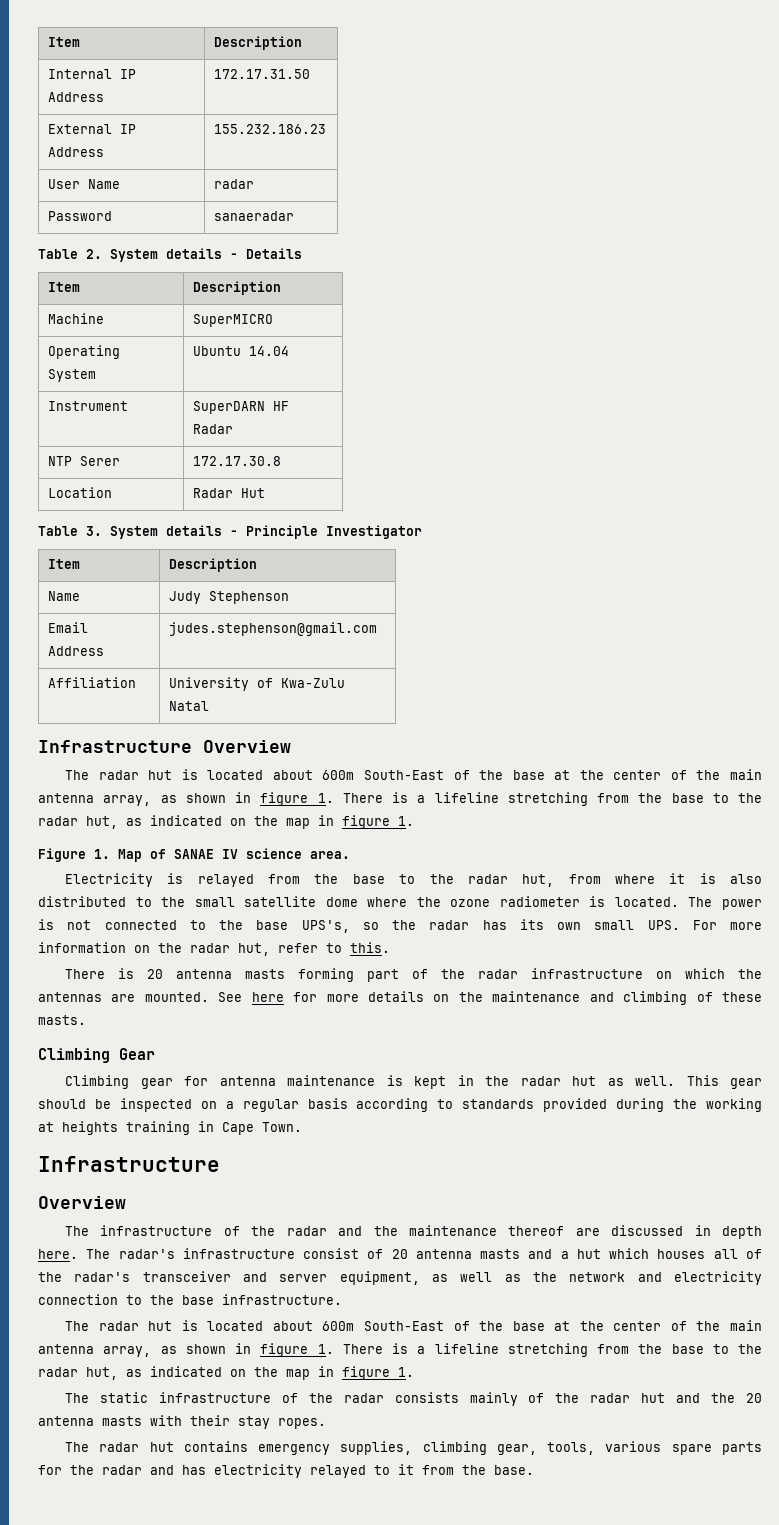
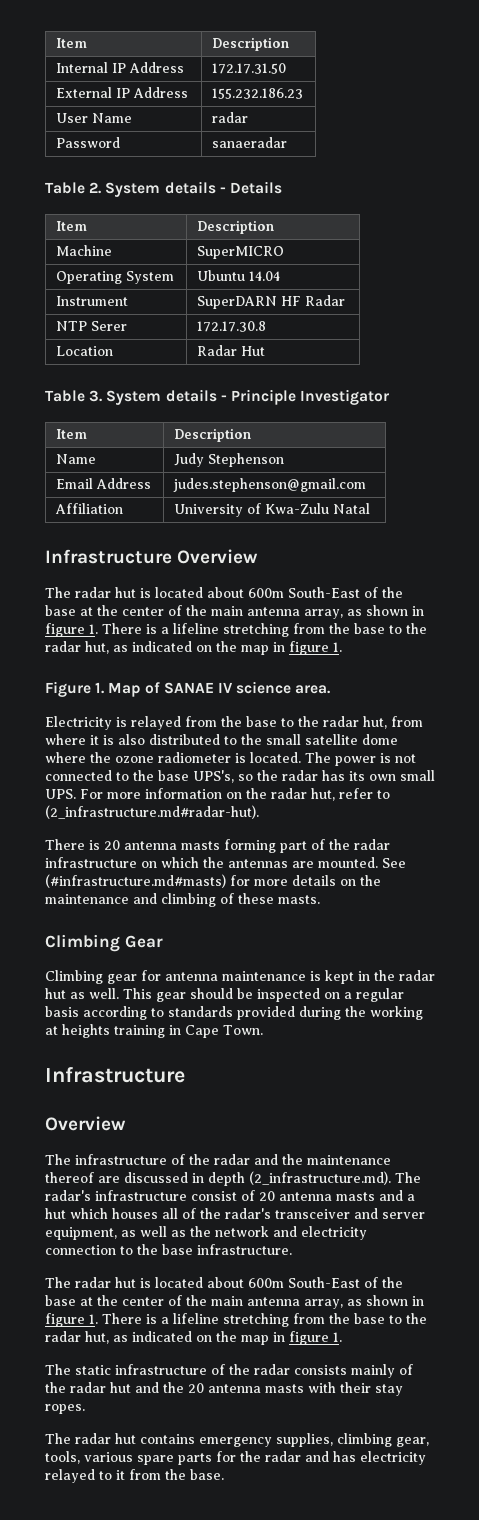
- The power is not connected to the base UPS's, so the radar has its own small UPS. For more information on the radar hut, refer to this.
+ The power is not connected to the base UPS's, so the radar has its own small UPS. For more information on the radar hut, refer to (2_infrastructure.md#radar-hut).
- See here for more details on the maintenance and climbing of these masts.
+ See (#infrastructure.md#masts) for more details on the maintenance and climbing of these masts.
- The infrastructure of the radar and the maintenance thereof are discussed in depth here. The radar's infrastructure consist of 20 antenna masts and a hut which houses all of the radar's transceiver and server equipment, as well as the network and electricity connection to the base infrastructure.
+ The infrastructure of the radar and the maintenance thereof are discussed in depth (2_infrastructure.md). The radar's infrastructure consist of 20 antenna masts and a hut which houses all of the radar's transceiver and server equipment, as well as the network and electricity connection to the base infrastructure.

